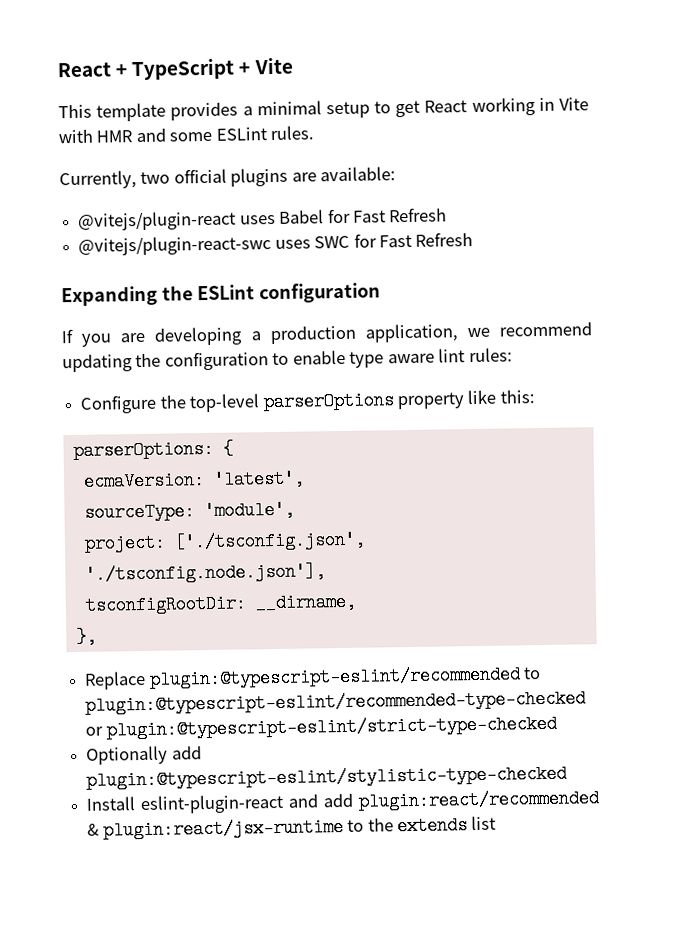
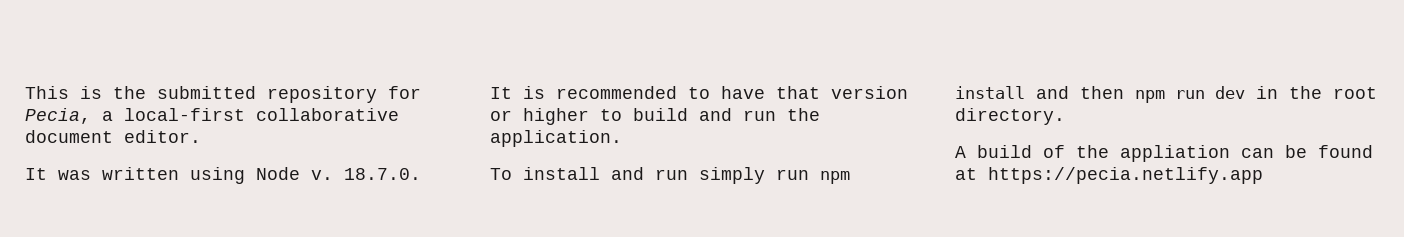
- React + TypeScript + Vite
- This template provides a minimal setup to get React working in Vite with HMR and some ESLint rules.
- Currently, two official plugins are available:
- @vitejs/plugin-react uses Babel for Fast Refresh
- @vitejs/plugin-react-swc uses SWC for Fast Refresh
- Expanding the ESLint configuration
- If you are developing a production application, we recommend updating the configuration to enable type aware lint rules:
- Configure the top-level parserOptions property like this:
- parserOptions: {
- ecmaVersion: 'latest',
- sourceType: 'module',
- project: ['./tsconfig.json', './tsconfig.node.json'],
- tsconfigRootDir: __dirname,
- },
- Replace plugin:@typescript-eslint/recommended to plugin:@typescript-eslint/recommended-type-checked or plugin:@typescript-eslint/strict-type-checked
- Optionally add plugin:@typescript-eslint/stylistic-type-checked
- Install eslint-plugin-react and add plugin:react/recommended & plugin:react/jsx-runtime to the extends list
+ This is the submitted repository for Pecia, a local-first collaborative document editor.
+ It was written using Node v. 18.7.0. It is recommended to have that version or higher to build and run the application.
+ To install and run simply run npm install and then npm run dev in the root directory.
+ A build of the appliation can be found at https://pecia.netlify.app

